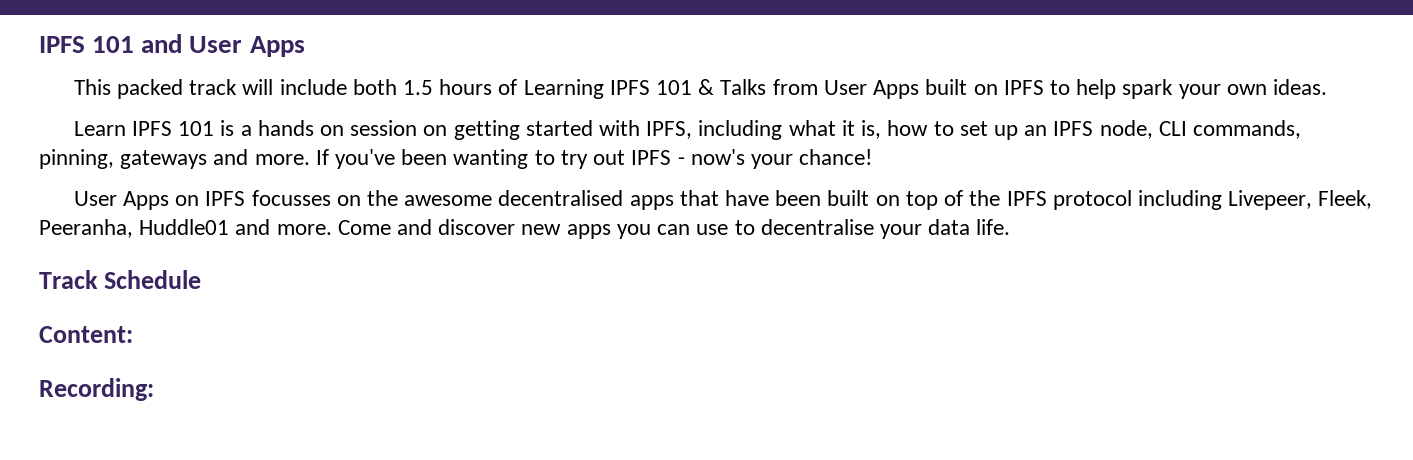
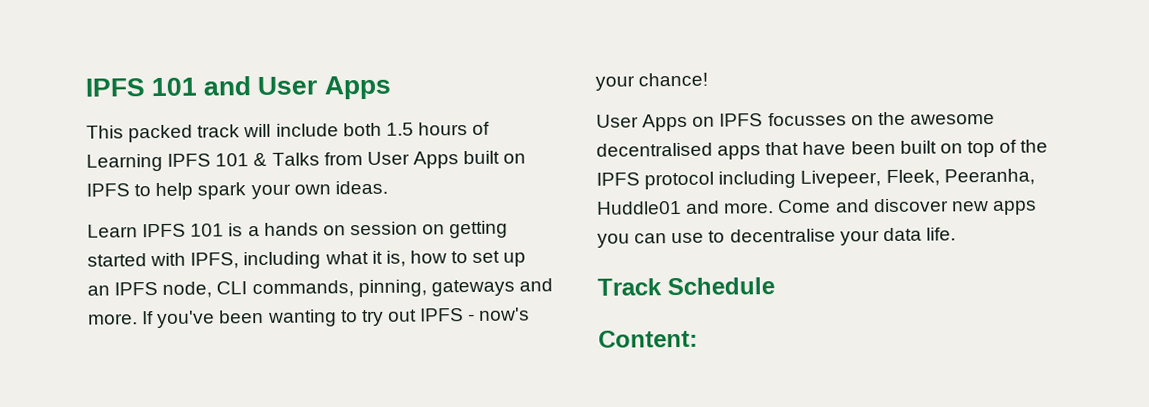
- Recording:

